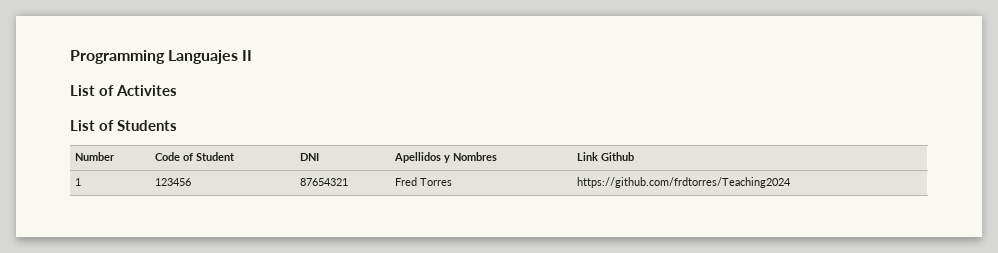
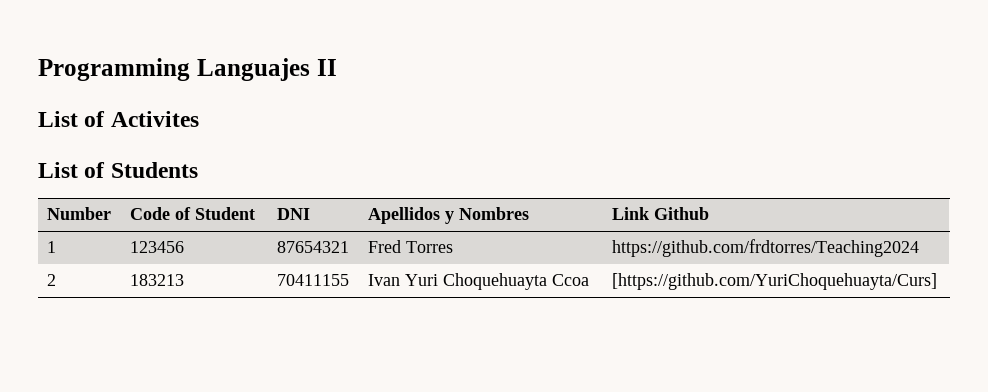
+ 2 | 183213 | 70411155 | Ivan Yuri Choquehuayta Ccoa | [https://github.com/YuriChoquehuayta/Curs]

